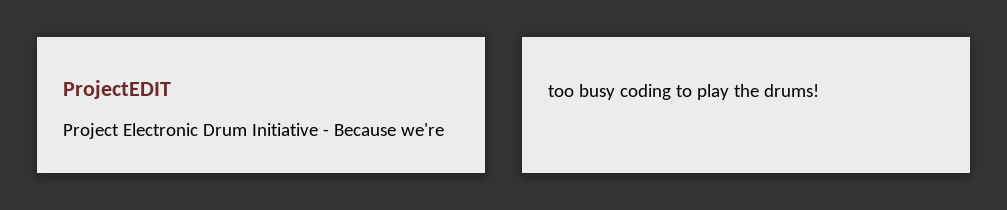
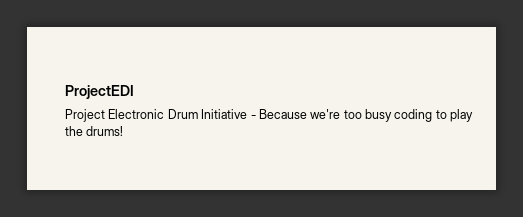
- ProjectEDIT
+ ProjectEDI

